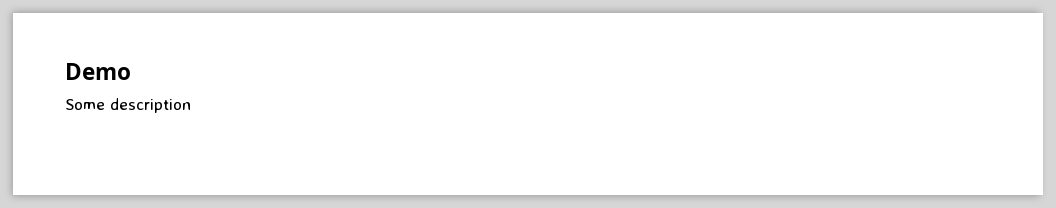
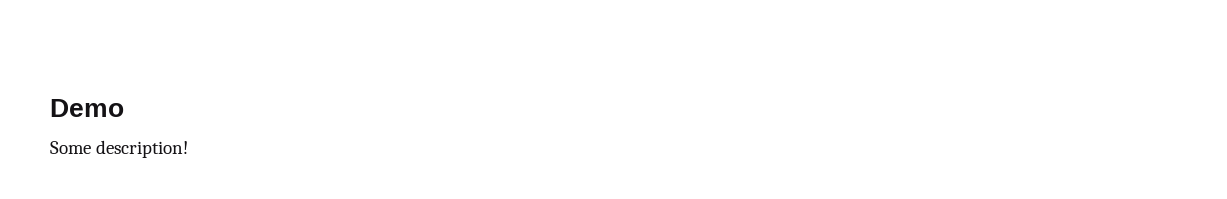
- Some description
+ Some description!

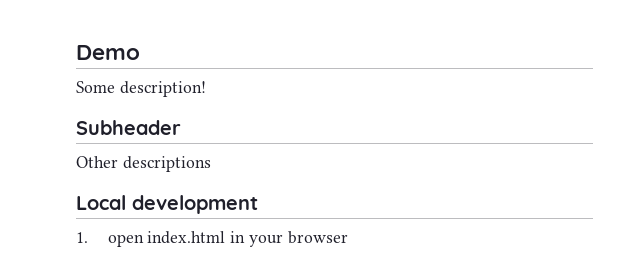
+ Subheader
+ Other descriptions
+ Local development
+ 1. open index.html in your browser

